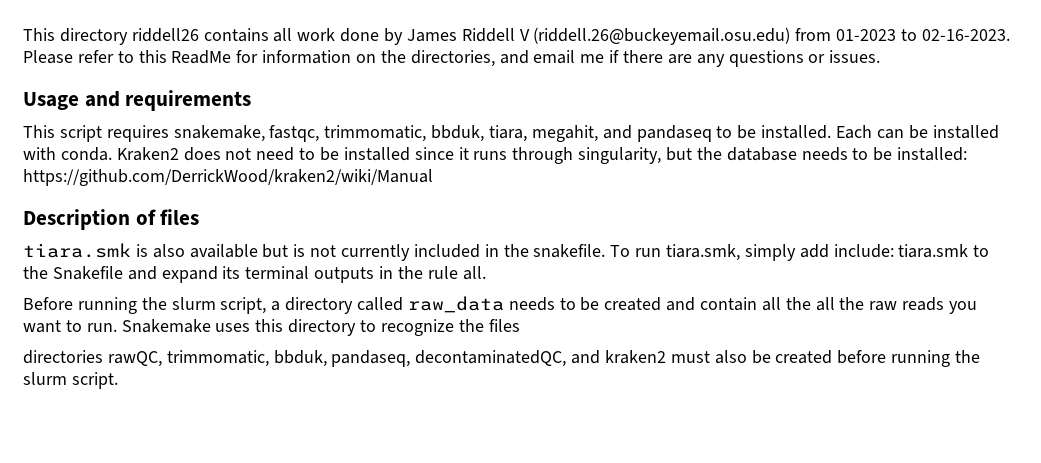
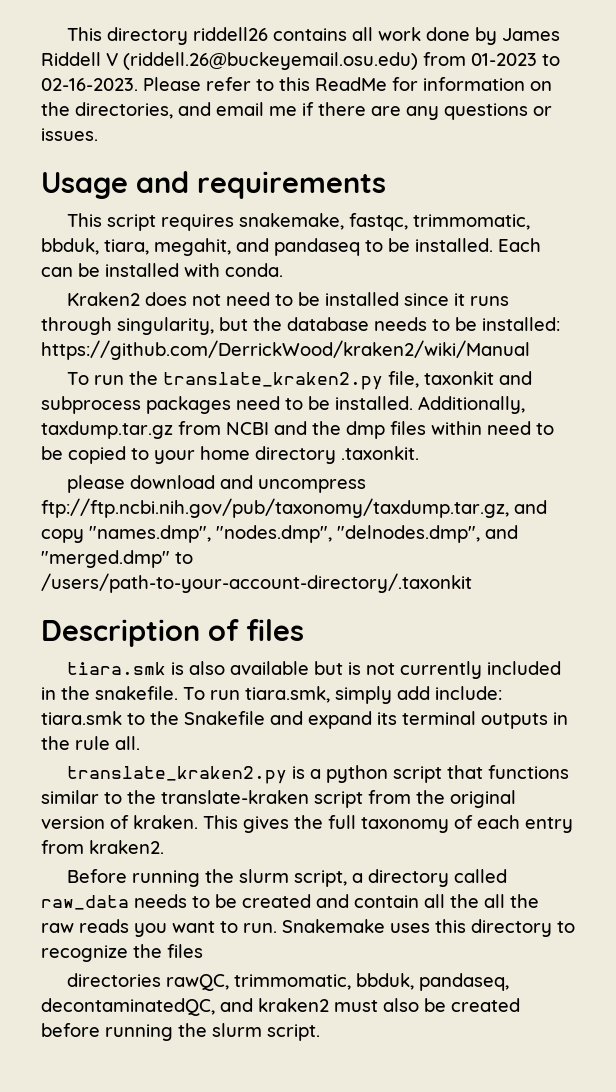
- Each can be installed with conda. Kraken2 does not need to be installed since it runs through singularity, but the database needs to be installed: https://github.com/DerrickWood/kraken2/wiki/Manual
+ Each can be installed with conda.
+ Kraken2 does not need to be installed since it runs through singularity, but the database needs to be installed: https://github.com/DerrickWood/kraken2/wiki/Manual
+ To run the translate_kraken2.py file, taxonkit and subprocess packages need to be installed. Additionally, taxdump.tar.gz from NCBI and the dmp files within need to be copied to your home directory .taxonkit.
+ please download and uncompress ftp://ftp.ncbi.nih.gov/pub/taxonomy/taxdump.tar.gz, and copy "names.dmp", "nodes.dmp", "delnodes.dmp", and "merged.dmp" to /users/path-to-your-account-directory/.taxonkit
+ translate_kraken2.py is a python script that functions similar to the translate-kraken script from the original version of kraken. This gives the full taxonomy of each entry from kraken2.

